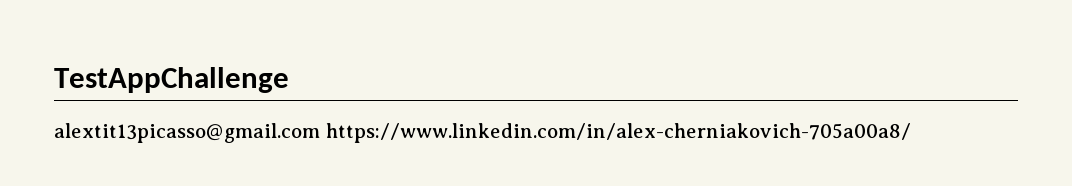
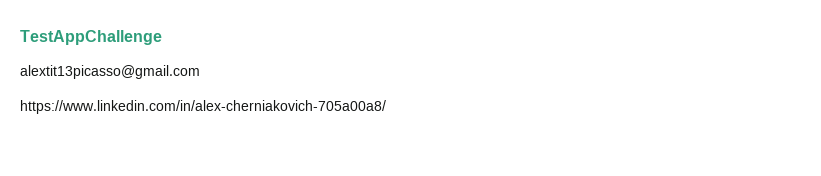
- alextit13picasso@gmail.com https://www.linkedin.com/in/alex-cherniakovich-705a00a8/
+ alextit13picasso@gmail.com
+ https://www.linkedin.com/in/alex-cherniakovich-705a00a8/

